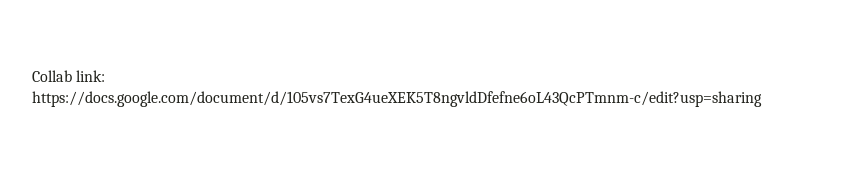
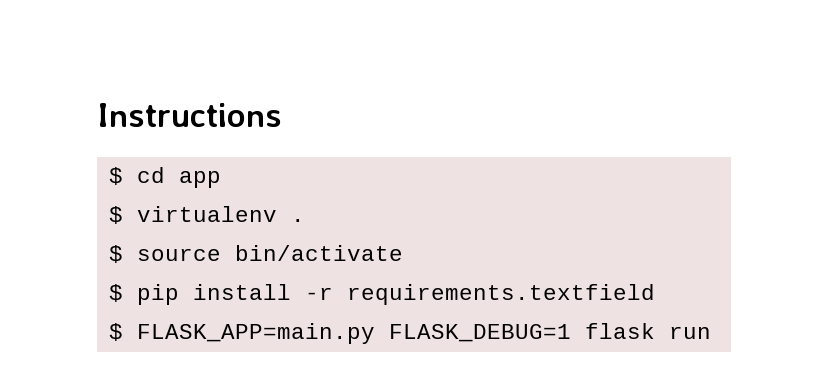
- Collab link: https://docs.google.com/document/d/105vs7TexG4ueXEK5T8ngvldDfefne6oL43QcPTmnm-c/edit?usp=sharing
+ Instructions
+ $ cd app
+ $ virtualenv .
+ $ source bin/activate
+ $ pip install -r requirements.textfield
+ $ FLASK_APP=main.py FLASK_DEBUG=1 flask run

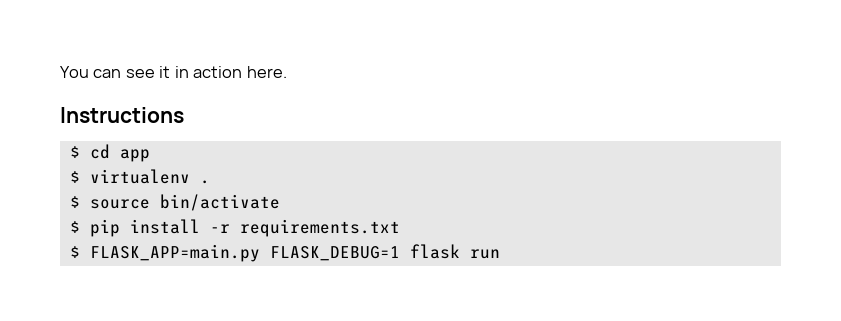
+ You can see it in action here.
- $ pip install -r requirements.textfield
+ $ pip install -r requirements.txt

